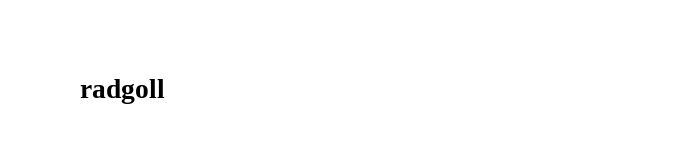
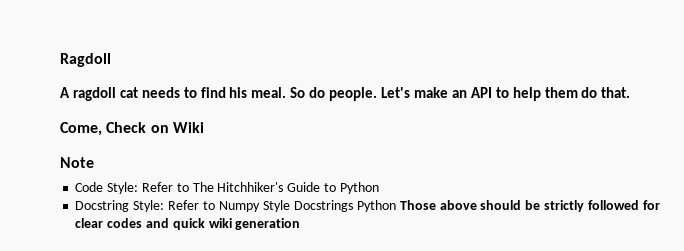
- radgoll
+ Ragdoll
+ A ragdoll cat needs to find his meal. So do people. Let's make an API to help them do that.
+ Come, Check on Wiki
+ Note
+ Code Style: Refer to The Hitchhiker's Guide to Python
+ Docstring Style: Refer to Numpy Style Docstrings Python Those above should be strictly followed for clear codes and quick wiki generation

